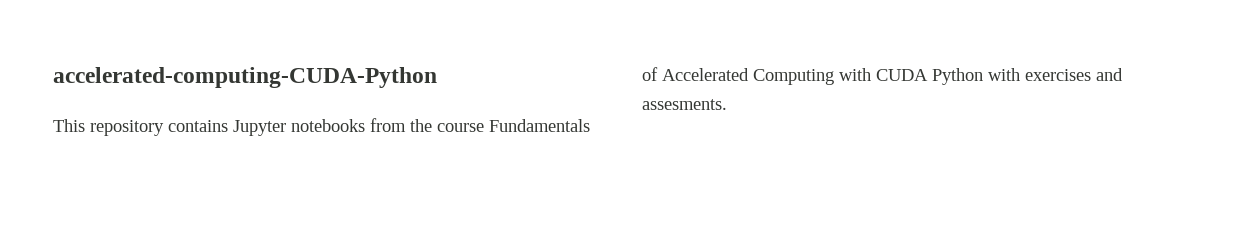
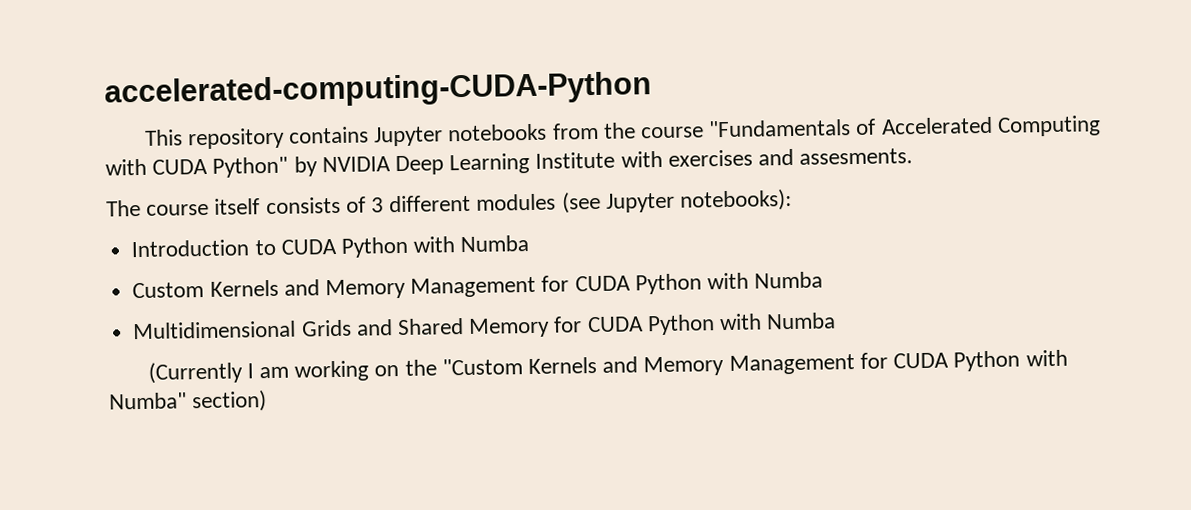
- This repository contains Jupyter notebooks from the course Fundamentals of Accelerated Computing with CUDA Python with exercises and assesments.
+ This repository contains Jupyter notebooks from the course "Fundamentals of Accelerated Computing with CUDA Python" by NVIDIA Deep Learning Institute with exercises and assesments.
+ The course itself consists of 3 different modules (see Jupyter notebooks):
+ Introduction to CUDA Python with Numba
+ Custom Kernels and Memory Management for CUDA Python with Numba
+ Multidimensional Grids and Shared Memory for CUDA Python with Numba
+ (Currently I am working on the "Custom Kernels and Memory Management for CUDA Python with Numba" section)

